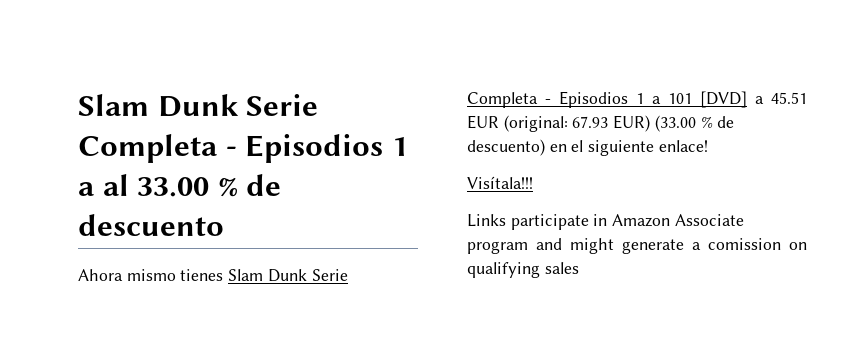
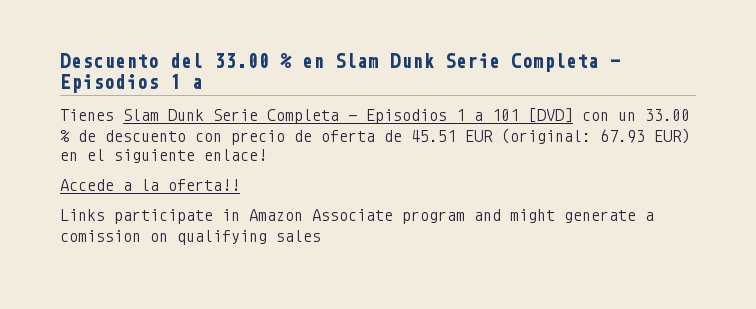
- Slam Dunk Serie Completa - Episodios 1 a al 33.00 % de descuento
- Ahora mismo tienes Slam Dunk Serie Completa - Episodios 1 a 101 [DVD] a 45.51 EUR (original: 67.93 EUR) (33.00 % de descuento) en el siguiente enlace!
+ Descuento del 33.00 % en Slam Dunk Serie Completa - Episodios 1 a
+ Tienes Slam Dunk Serie Completa - Episodios 1 a 101 [DVD] con un 33.00 % de descuento con precio de oferta de 45.51 EUR (original: 67.93 EUR) en el siguiente enlace!
- Visítala!!!
+ Accede a la oferta!!

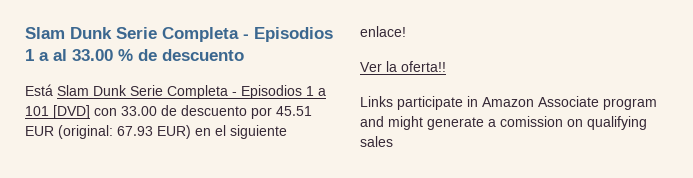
- Descuento del 33.00 % en Slam Dunk Serie Completa - Episodios 1 a
- Tienes Slam Dunk Serie Completa - Episodios 1 a 101 [DVD] con un 33.00 % de descuento con precio de oferta de 45.51 EUR (original: 67.93 EUR) en el siguiente enlace!
+ Slam Dunk Serie Completa - Episodios 1 a al 33.00 % de descuento
+ Está Slam Dunk Serie Completa - Episodios 1 a 101 [DVD] con 33.00 de descuento por 45.51 EUR (original: 67.93 EUR) en el siguiente enlace!
- Accede a la oferta!!
+ Ver la oferta!!

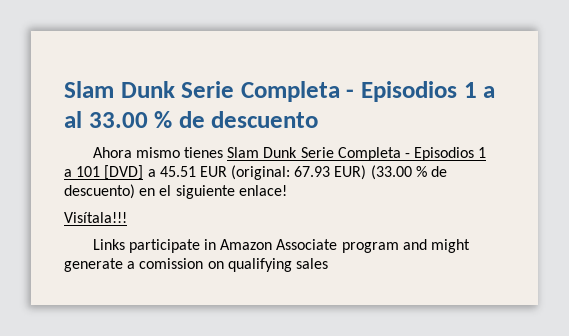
- Está Slam Dunk Serie Completa - Episodios 1 a 101 [DVD] con 33.00 de descuento por 45.51 EUR (original: 67.93 EUR) en el siguiente enlace!
+ Ahora mismo tienes Slam Dunk Serie Completa - Episodios 1 a 101 [DVD] a 45.51 EUR (original: 67.93 EUR) (33.00 % de descuento) en el siguiente enlace!
- Ver la oferta!!
+ Visítala!!!

